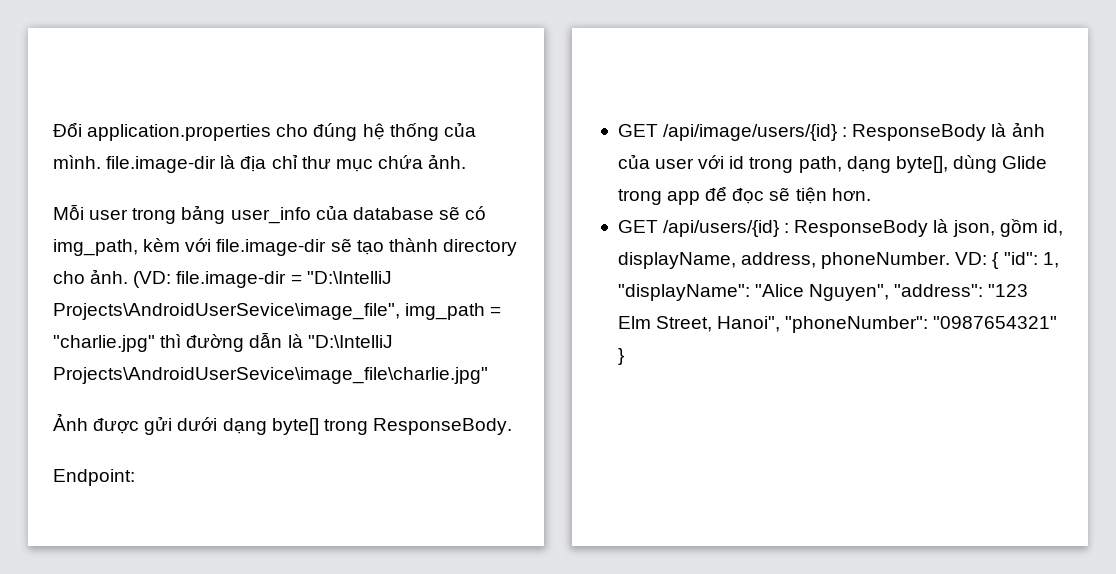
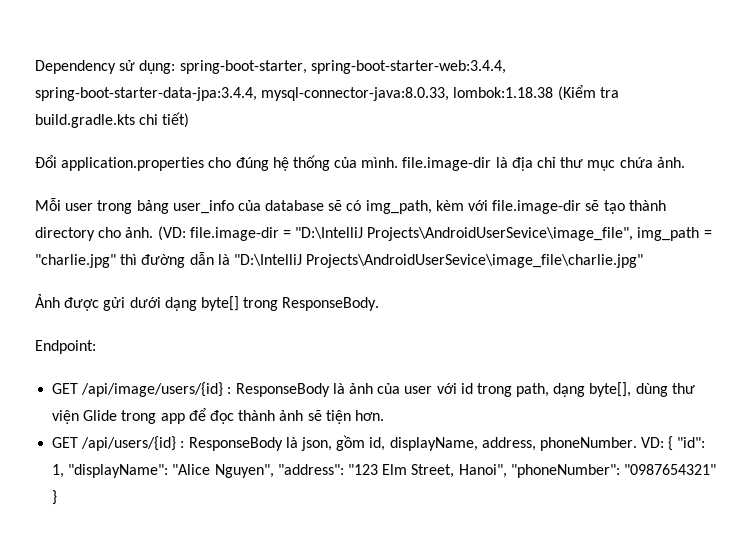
+ Dependency sử dụng: spring-boot-starter, spring-boot-starter-web:3.4.4, spring-boot-starter-data-jpa:3.4.4, mysql-connector-java:8.0.33, lombok:1.18.38 (Kiểm tra build.gradle.kts chi tiết)
- GET /api/image/users/{id} : ResponseBody là ảnh của user với id trong path, dạng byte[], dùng Glide trong app để đọc sẽ tiện hơn.
+ GET /api/image/users/{id} : ResponseBody là ảnh của user với id trong path, dạng byte[], dùng thư viện Glide trong app để đọc thành ảnh sẽ tiện hơn.

